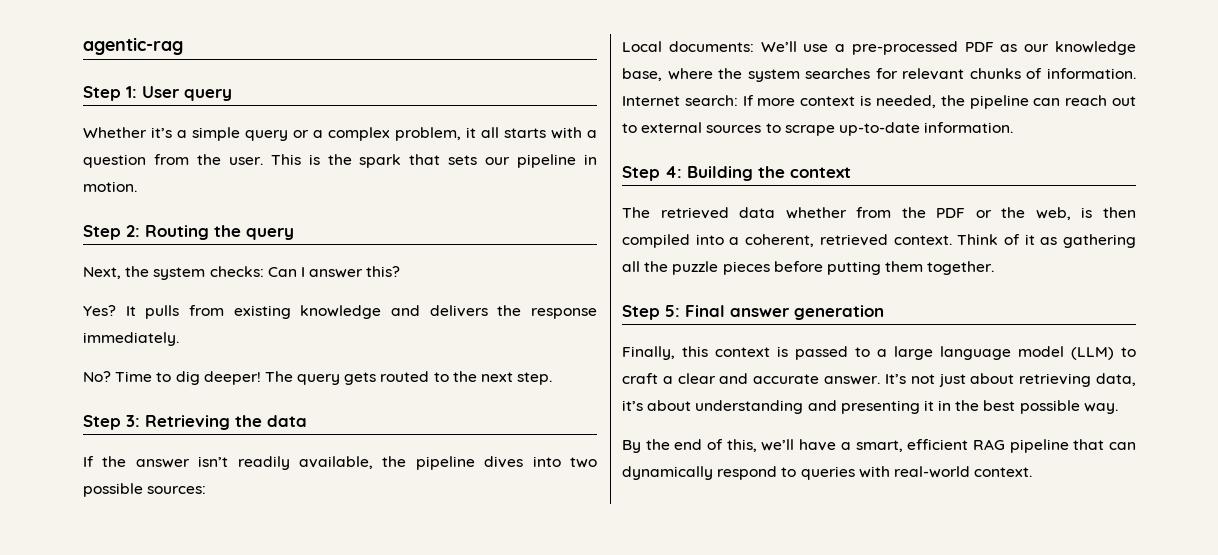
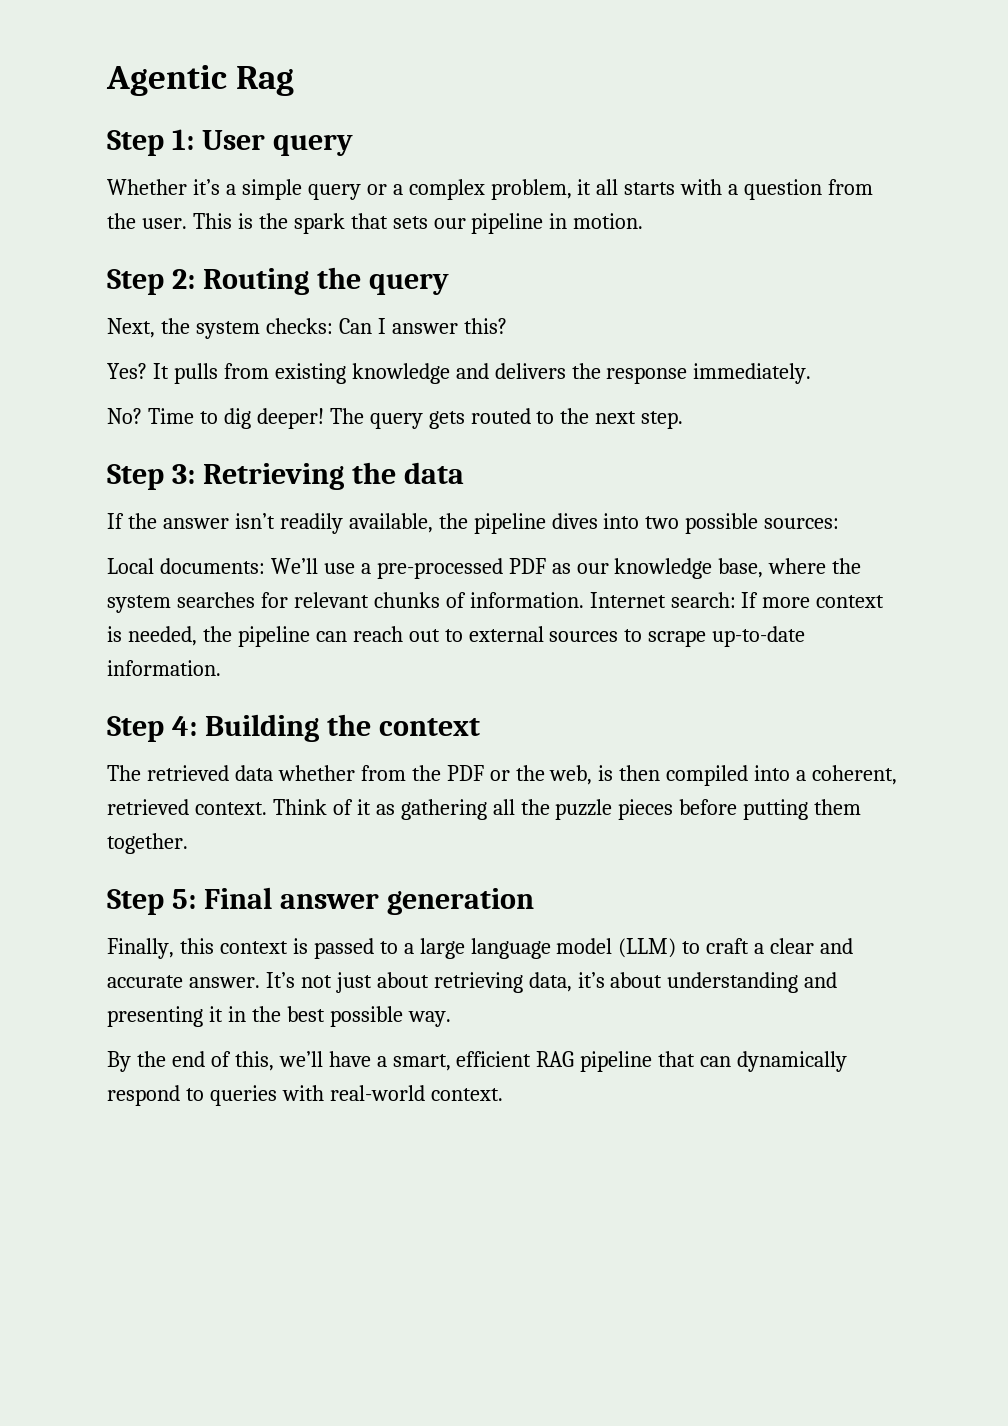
- agentic-rag
+ Agentic Rag

